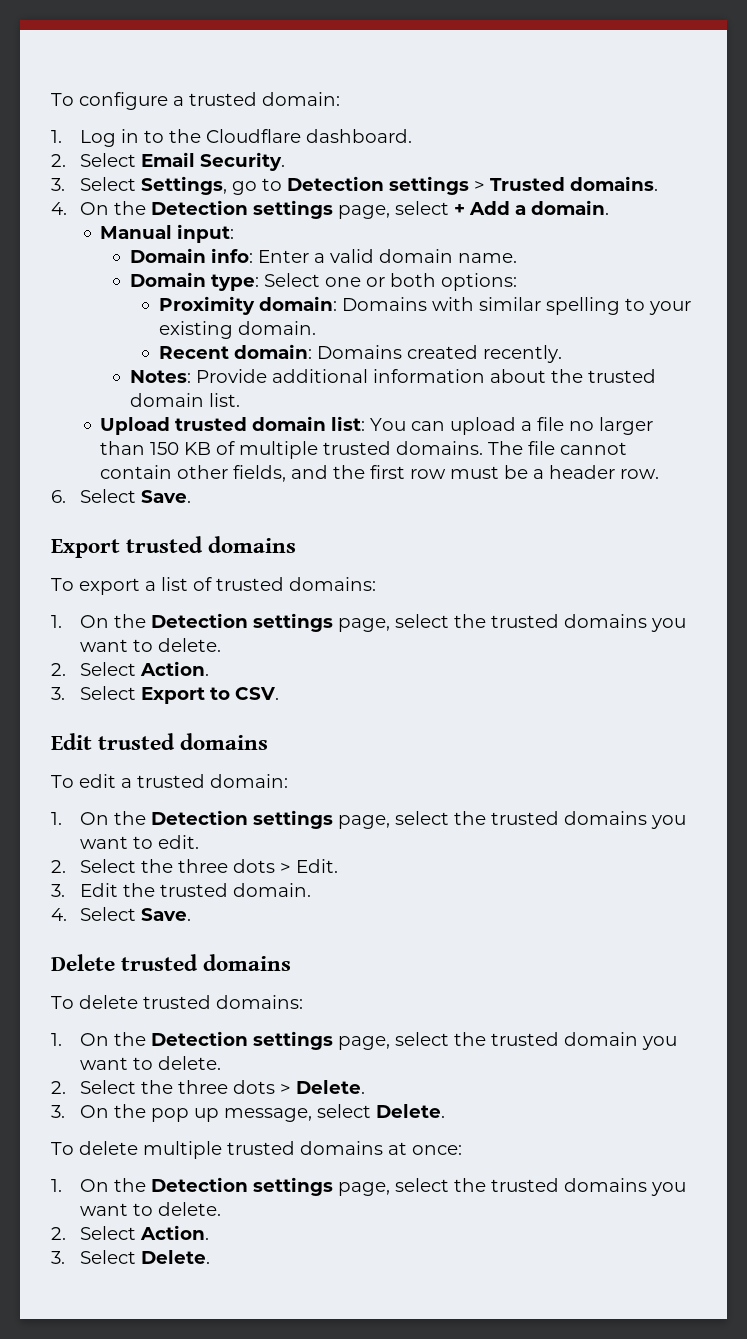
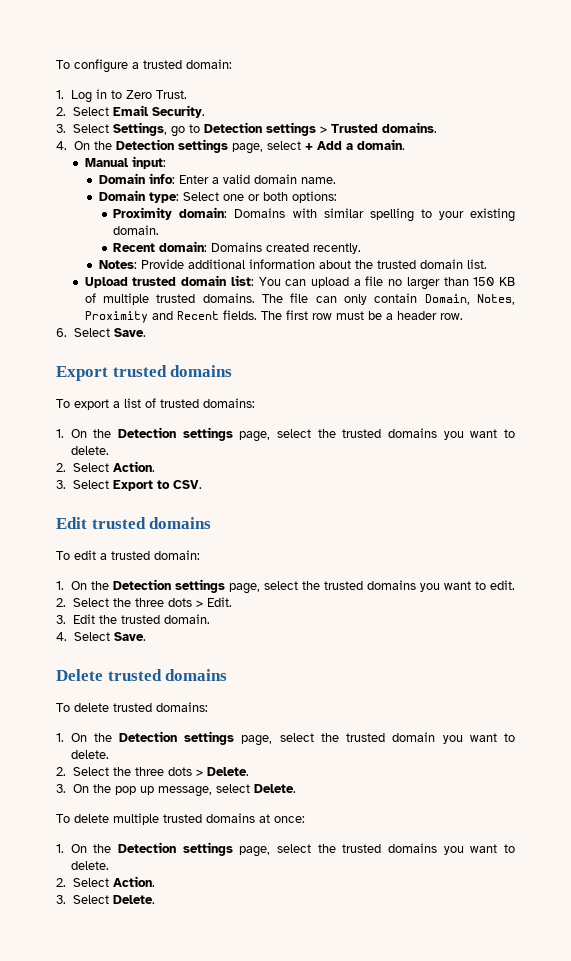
- 1. Log in to the Cloudflare dashboard.
+ 1. Log in to Zero Trust.
- The file cannot contain other fields, and the first row must be a header row.
+ The file can only contain Domain, Notes, Proximity and Recent fields. The first row must be a header row.

